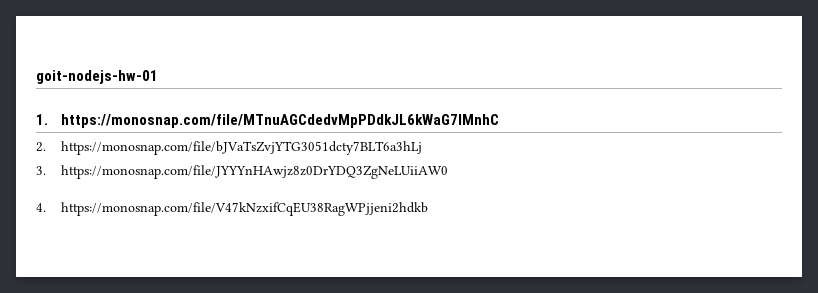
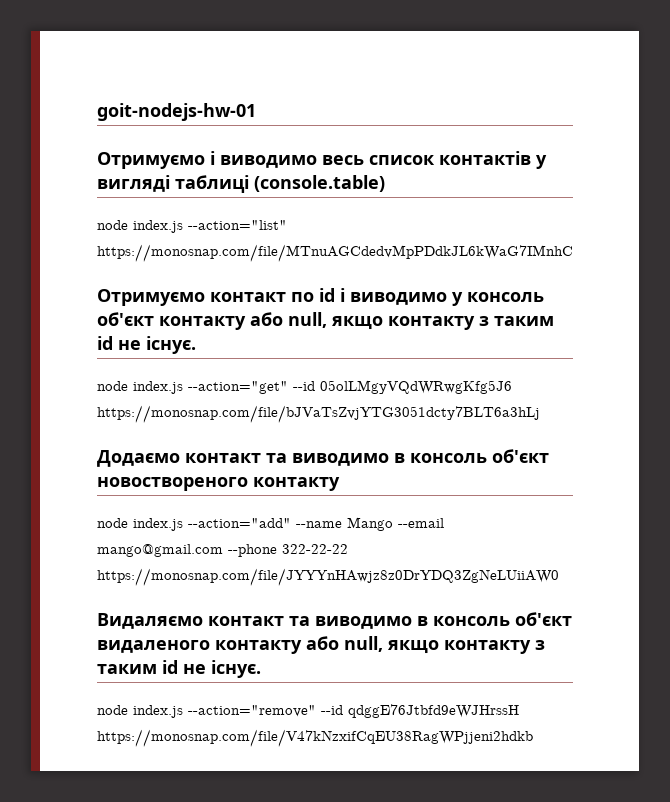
- 1. https://monosnap.com/file/MTnuAGCdedvMpPDdkJL6kWaG7IMnhC
- 2. https://monosnap.com/file/bJVaTsZvjYTG3051dcty7BLT6a3hLj
- 3. https://monosnap.com/file/JYYYnHAwjz8z0DrYDQ3ZgNeLUiiAW0
- 4. https://monosnap.com/file/V47kNzxifCqEU38RagWPjjeni2hdkb
+ Отримуємо і виводимо весь список контактів у вигляді таблиці (console.table)
+ node index.js --action="list" https://monosnap.com/file/MTnuAGCdedvMpPDdkJL6kWaG7IMnhC
+ Отримуємо контакт по id і виводимо у консоль об'єкт контакту або null, якщо контакту з таким id не існує.
+ node index.js --action="get" --id 05olLMgyVQdWRwgKfg5J6 https://monosnap.com/file/bJVaTsZvjYTG3051dcty7BLT6a3hLj
+ Додаємо контакт та виводимо в консоль об'єкт новоствореного контакту
+ node index.js --action="add" --name Mango --email mango@gmail.com --phone 322-22-22 https://monosnap.com/file/JYYYnHAwjz8z0DrYDQ3ZgNeLUiiAW0
+ Видаляємо контакт та виводимо в консоль об'єкт видаленого контакту або null, якщо контакту з таким id не існує.
+ node index.js --action="remove" --id qdggE76Jtbfd9eWJHrssH https://monosnap.com/file/V47kNzxifCqEU38RagWPjjeni2hdkb

